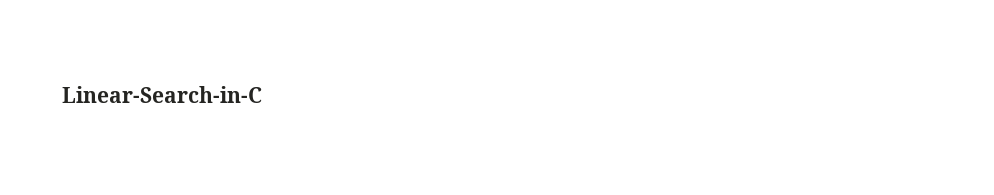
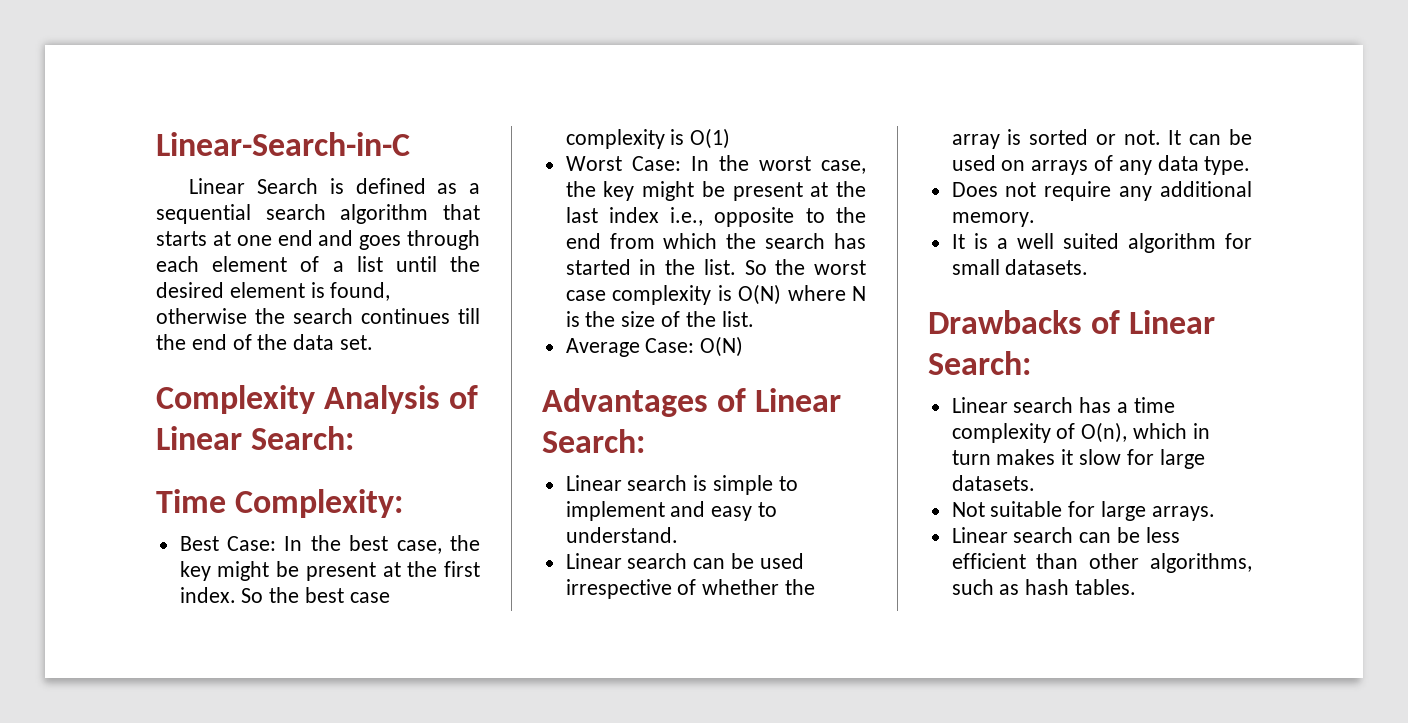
+ Linear Search is defined as a sequential search algorithm that starts at one end and goes through each element of a list until the desired element is found, otherwise the search continues till the end of the data set.
+ Complexity Analysis of Linear Search:
+ Time Complexity:
+ Best Case: In the best case, the key might be present at the first index. So the best case complexity is O(1)
+ Worst Case: In the worst case, the key might be present at the last index i.e., opposite to the end from which the search has started in the list. So the worst case complexity is O(N) where N is the size of the list.
+ Average Case: O(N)
+ Advantages of Linear Search:
+ Linear search is simple to implement and easy to understand.
+ Linear search can be used irrespective of whether the array is sorted or not. It can be used on arrays of any data type.
+ Does not require any additional memory.
+ It is a well suited algorithm for small datasets.
+ Drawbacks of Linear Search:
+ Linear search has a time complexity of O(n), which in turn makes it slow for large datasets.
+ Not suitable for large arrays.
+ Linear search can be less efficient than other algorithms, such as hash tables.

